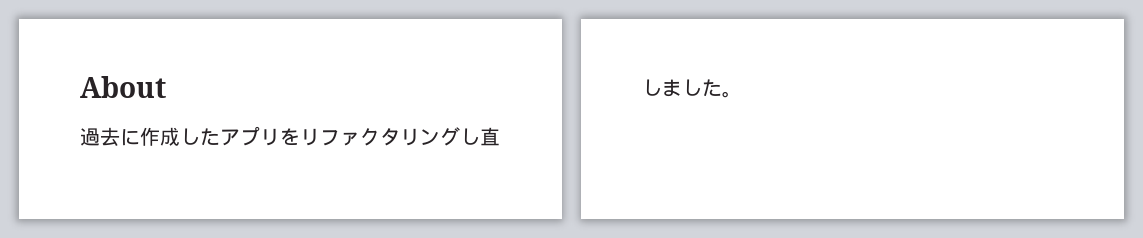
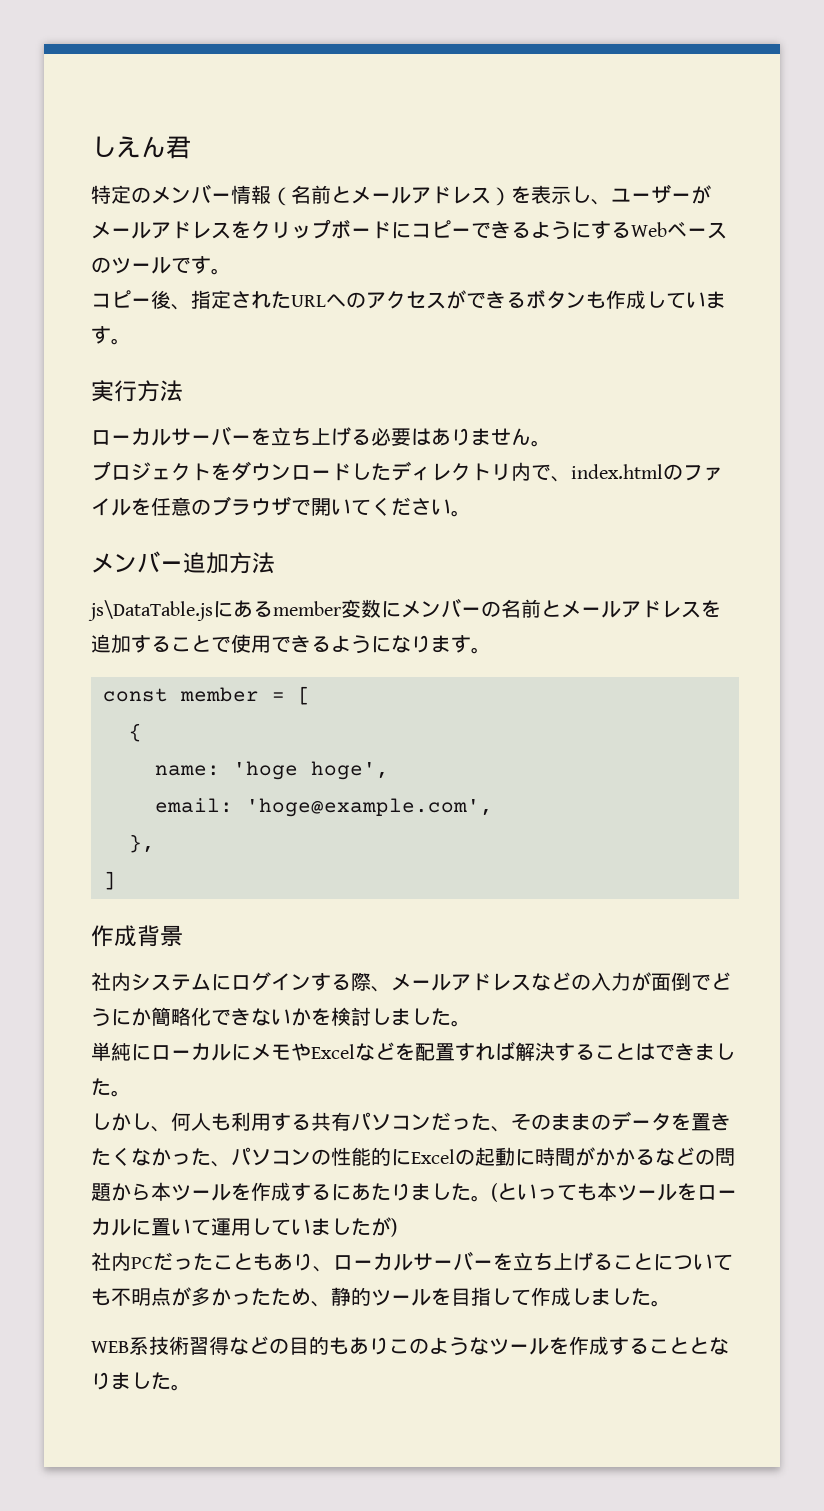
- About
- 過去に作成したアプリをリファクタリングし直しました。
+ しえん君
+ 特定のメンバー情報（名前とメールアドレス）を表示し、ユーザーがメールアドレスをクリップボードにコピーできるようにするWebベースのツールです。
+ コピー後、指定されたURLへのアクセスができるボタンも作成しています。
+ 実行方法
+ ローカルサーバーを立ち上げる必要はありません。
+ プロジェクトをダウンロードしたディレクトリ内で、index.htmlのファイルを任意のブラウザで開いてください。
+ メンバー追加方法
+ js\DataTable.jsにあるmember変数にメンバーの名前とメールアドレスを追加することで使用できるようになります。
+ const member = [
+ {
+ name: 'hoge hoge',
+ email: 'hoge@example.com',
+ },
+ ]
+ 作成背景
+ 社内システムにログインする際、メールアドレスなどの入力が面倒でどうにか簡略化できないかを検討しました。
+ 単純にローカルにメモやExcelなどを配置すれば解決することはできました。
+ しかし、何人も利用する共有パソコンだった、そのままのデータを置きたくなかった、パソコンの性能的にExcelの起動に時間がかかるなどの問題から本ツールを作成するにあたりました。(といっても本ツールをローカルに置いて運用していましたが)
+ 社内PCだったこともあり、ローカルサーバーを立ち上げることについても不明点が多かったため、静的ツールを目指して作成しました。
+ WEB系技術習得などの目的もありこのようなツールを作成することとなりました。

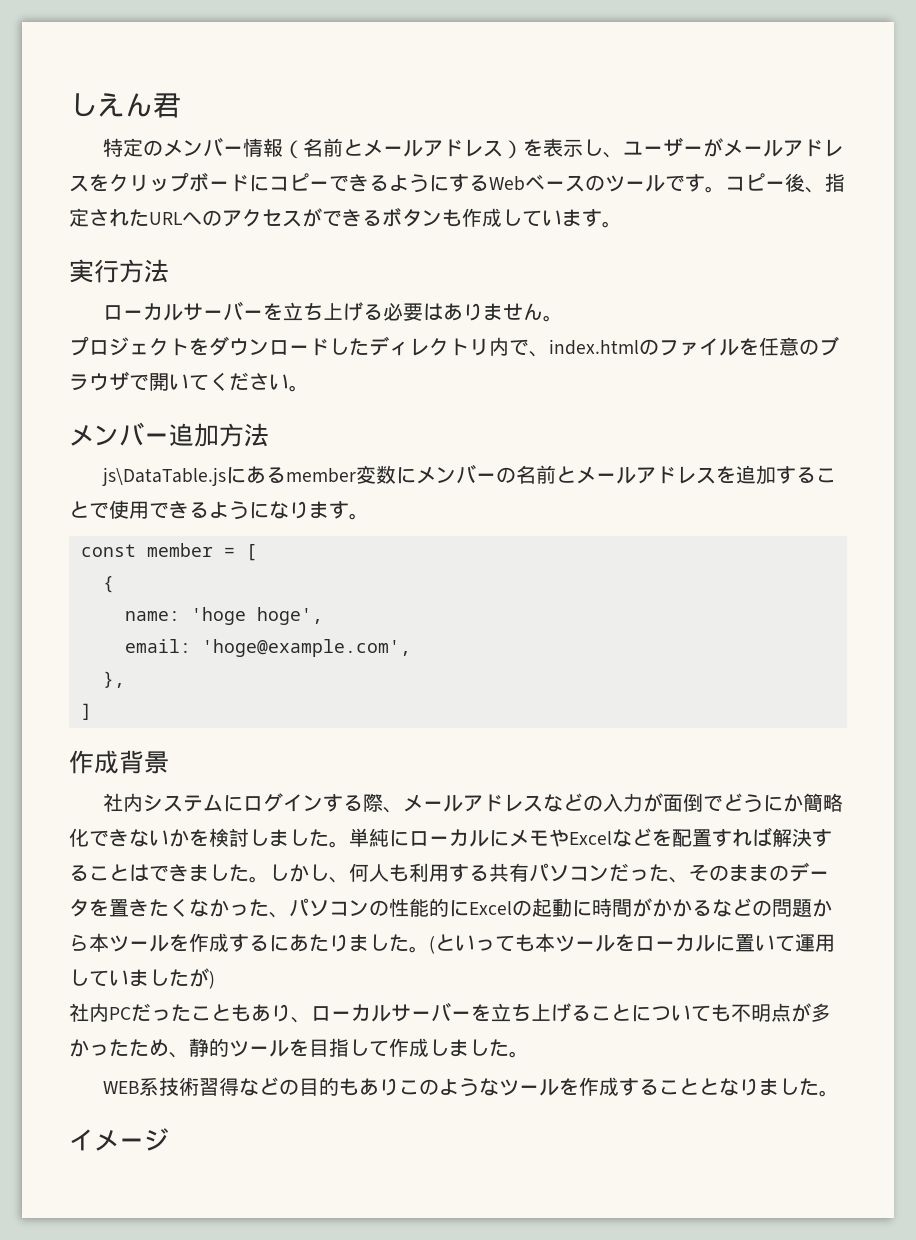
- 特定のメンバー情報（名前とメールアドレス）を表示し、ユーザーがメールアドレスをクリップボードにコピーできるようにするWebベースのツールです。
- コピー後、指定されたURLへのアクセスができるボタンも作成しています。
+ 特定のメンバー情報（名前とメールアドレス）を表示し、ユーザーがメールアドレスをクリップボードにコピーできるようにするWebベースのツールです。コピー後、指定されたURLへのアクセスができるボタンも作成しています。
- 社内システムにログインする際、メールアドレスなどの入力が面倒でどうにか簡略化できないかを検討しました。
- 単純にローカルにメモやExcelなどを配置すれば解決することはできました。
- しかし、何人も利用する共有パソコンだった、そのままのデータを置きたくなかった、パソコンの性能的にExcelの起動に時間がかかるなどの問題から本ツールを作成するにあたりました。
+ 社内システムにログインする際、メールアドレスなどの入力が面倒でどうにか簡略化できないかを検討しました。単純にローカルにメモやExcelなどを配置すれば解決することはできました。しかし、何人も利用する共有パソコンだった、そのままのデータを置きたくなかった、パソコンの性能的にExcelの起動に時間がかかるなどの問題から本ツールを作成するにあたりました。
+ イメージ

